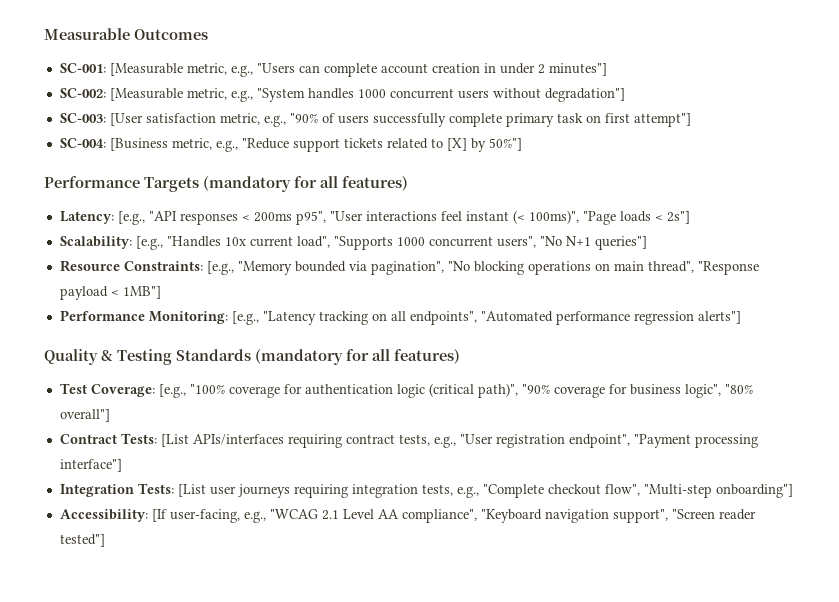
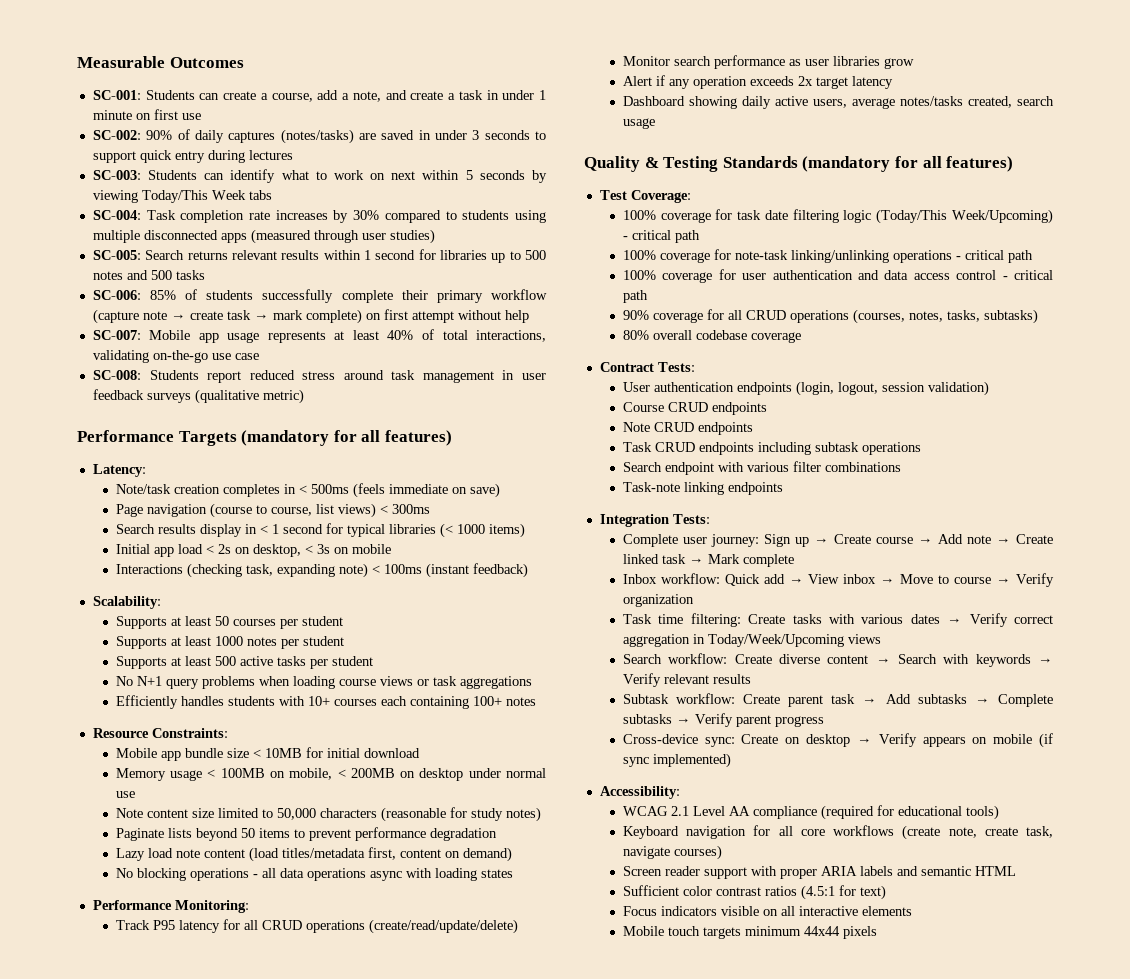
- SC-001: [Measurable metric, e.g., "Users can complete account creation in under 2 minutes"]
- SC-002: [Measurable metric, e.g., "System handles 1000 concurrent users without degradation"]
- SC-003: [User satisfaction metric, e.g., "90% of users successfully complete primary task on first attempt"]
- SC-004: [Business metric, e.g., "Reduce support tickets related to [X] by 50%"]
+ SC-001: Students can create a course, add a note, and create a task in under 1 minute on first use
+ SC-002: 90% of daily captures (notes/tasks) are saved in under 3 seconds to support quick entry during lectures
+ SC-003: Students can identify what to work on next within 5 seconds by viewing Today/This Week tabs
+ SC-004: Task completion rate increases by 30% compared to students using multiple disconnected apps (measured through user studies)
+ SC-005: Search returns relevant results within 1 second for libraries up to 500 notes and 500 tasks
+ SC-006: 85% of students successfully complete their primary workflow (capture note → create task → mark complete) on first attempt without help
+ SC-007: Mobile app usage represents at least 40% of total interactions, validating on-the-go use case
+ SC-008: Students report reduced stress around task management in user feedback surveys (qualitative metric)
- Latency: [e.g., "API responses < 200ms p95", "User interactions feel instant (< 100ms)", "Page loads < 2s"]
- Scalability: [e.g., "Handles 10x current load", "Supports 1000 concurrent users", "No N+1 queries"]
- Resource Constraints: [e.g., "Memory bounded via pagination", "No blocking operations on main thread", "Response payload < 1MB"]
- Performance Monitoring: [e.g., "Latency tracking on all endpoints", "Automated performance regression alerts"]
+ Latency:
+ Note/task creation completes in < 500ms (feels immediate on save)
+ Page navigation (course to course, list views) < 300ms
+ Search results display in < 1 second for typical libraries (< 1000 items)
+ Initial app load < 2s on desktop, < 3s on mobile
+ Interactions (checking task, expanding note) < 100ms (instant feedback)
+ Scalability:
+ Supports at least 50 courses per student
+ Supports at least 1000 notes per student
+ Supports at least 500 active tasks per student
+ No N+1 query problems when loading course views or task aggregations
+ Efficiently handles students with 10+ courses each containing 100+ notes
+ Resource Constraints:
+ Mobile app bundle size < 10MB for initial download
+ Memory usage < 100MB on mobile, < 200MB on desktop under normal use
+ Note content size limited to 50,000 characters (reasonable for study notes)
+ Paginate lists beyond 50 items to prevent performance degradation
+ Lazy load note content (load titles/metadata first, content on demand)
+ No blocking operations - all data operations async with loading states
+ Performance Monitoring:
+ Track P95 latency for all CRUD operations (create/read/update/delete)
+ Monitor search performance as user libraries grow
+ Alert if any operation exceeds 2x target latency
+ Dashboard showing daily active users, average notes/tasks created, search usage
- Test Coverage: [e.g., "100% coverage for authentication logic (critical path)", "90% coverage for business logic", "80% overall"]
- Contract Tests: [List APIs/interfaces requiring contract tests, e.g., "User registration endpoint", "Payment processing interface"]
- Integration Tests: [List user journeys requiring integration tests, e.g., "Complete checkout flow", "Multi-step onboarding"]
- Accessibility: [If user-facing, e.g., "WCAG 2.1 Level AA compliance", "Keyboard navigation support", "Screen reader tested"]
+ Test Coverage:
+ 100% coverage for task date filtering logic (Today/This Week/Upcoming) - critical path
+ 100% coverage for note-task linking/unlinking operations - critical path
+ 100% coverage for user authentication and data access control - critical path
+ 90% coverage for all CRUD operations (courses, notes, tasks, subtasks)
+ 80% overall codebase coverage
+ Contract Tests:
+ User authentication endpoints (login, logout, session validation)
+ Course CRUD endpoints
+ Note CRUD endpoints
+ Task CRUD endpoints including subtask operations
+ Search endpoint with various filter combinations
+ Task-note linking endpoints
+ Integration Tests:
+ Complete user journey: Sign up → Create course → Add note → Create linked task → Mark complete
+ Inbox workflow: Quick add → View inbox → Move to course → Verify organization
+ Task time filtering: Create tasks with various dates → Verify correct aggregation in Today/Week/Upcoming views
+ Search workflow: Create diverse content → Search with keywords → Verify relevant results
+ Subtask workflow: Create parent task → Add subtasks → Complete subtasks → Verify parent progress
+ Cross-device sync: Create on desktop → Verify appears on mobile (if sync implemented)
+ Accessibility:
+ WCAG 2.1 Level AA compliance (required for educational tools)
+ Keyboard navigation for all core workflows (create note, create task, navigate courses)
+ Screen reader support with proper ARIA labels and semantic HTML
+ Sufficient color contrast ratios (4.5:1 for text)
+ Focus indicators visible on all interactive elements
+ Mobile touch targets minimum 44x44 pixels

